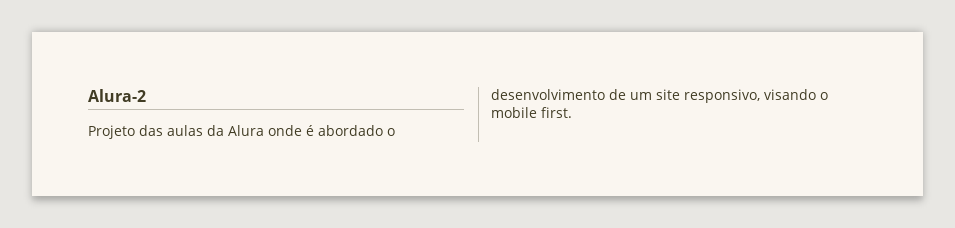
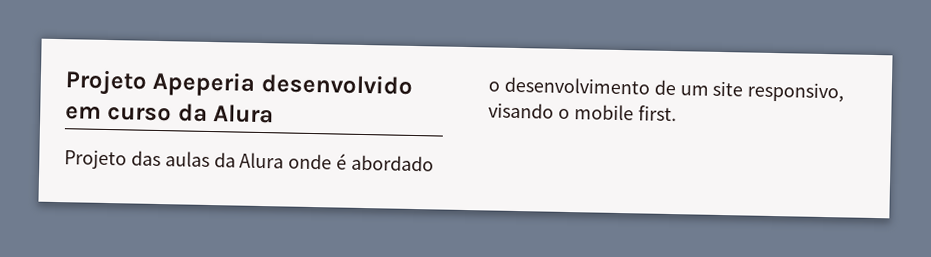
- Alura-2
+ Projeto Apeperia desenvolvido em curso da Alura

